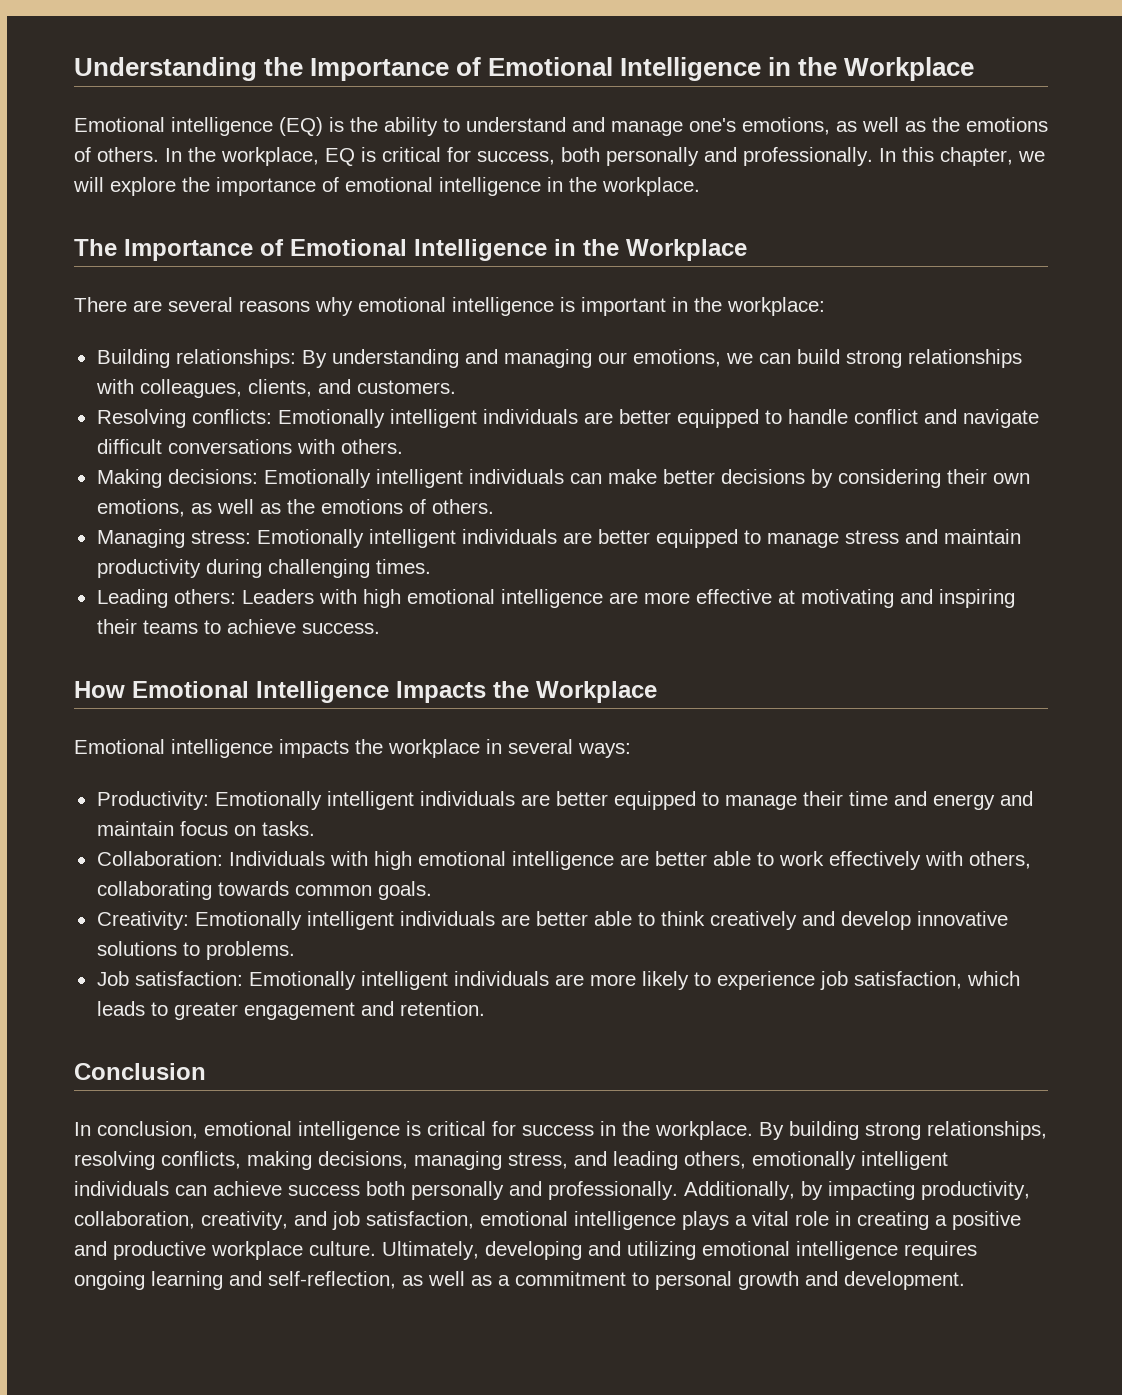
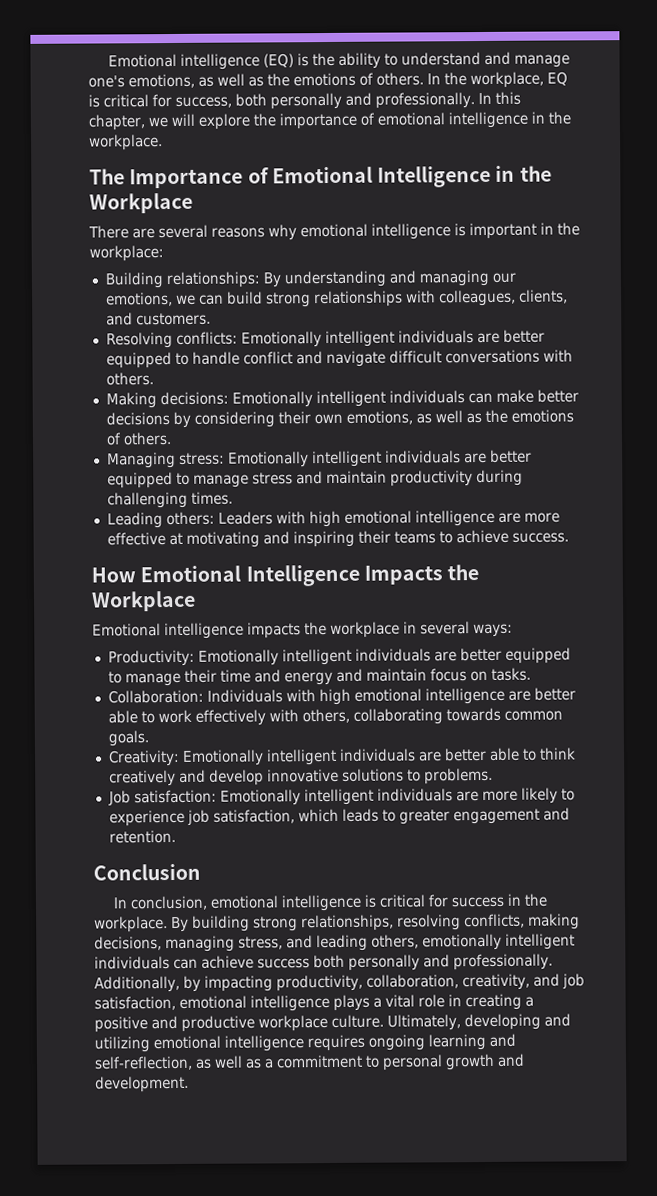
- Understanding the Importance of Emotional Intelligence in the Workplace

